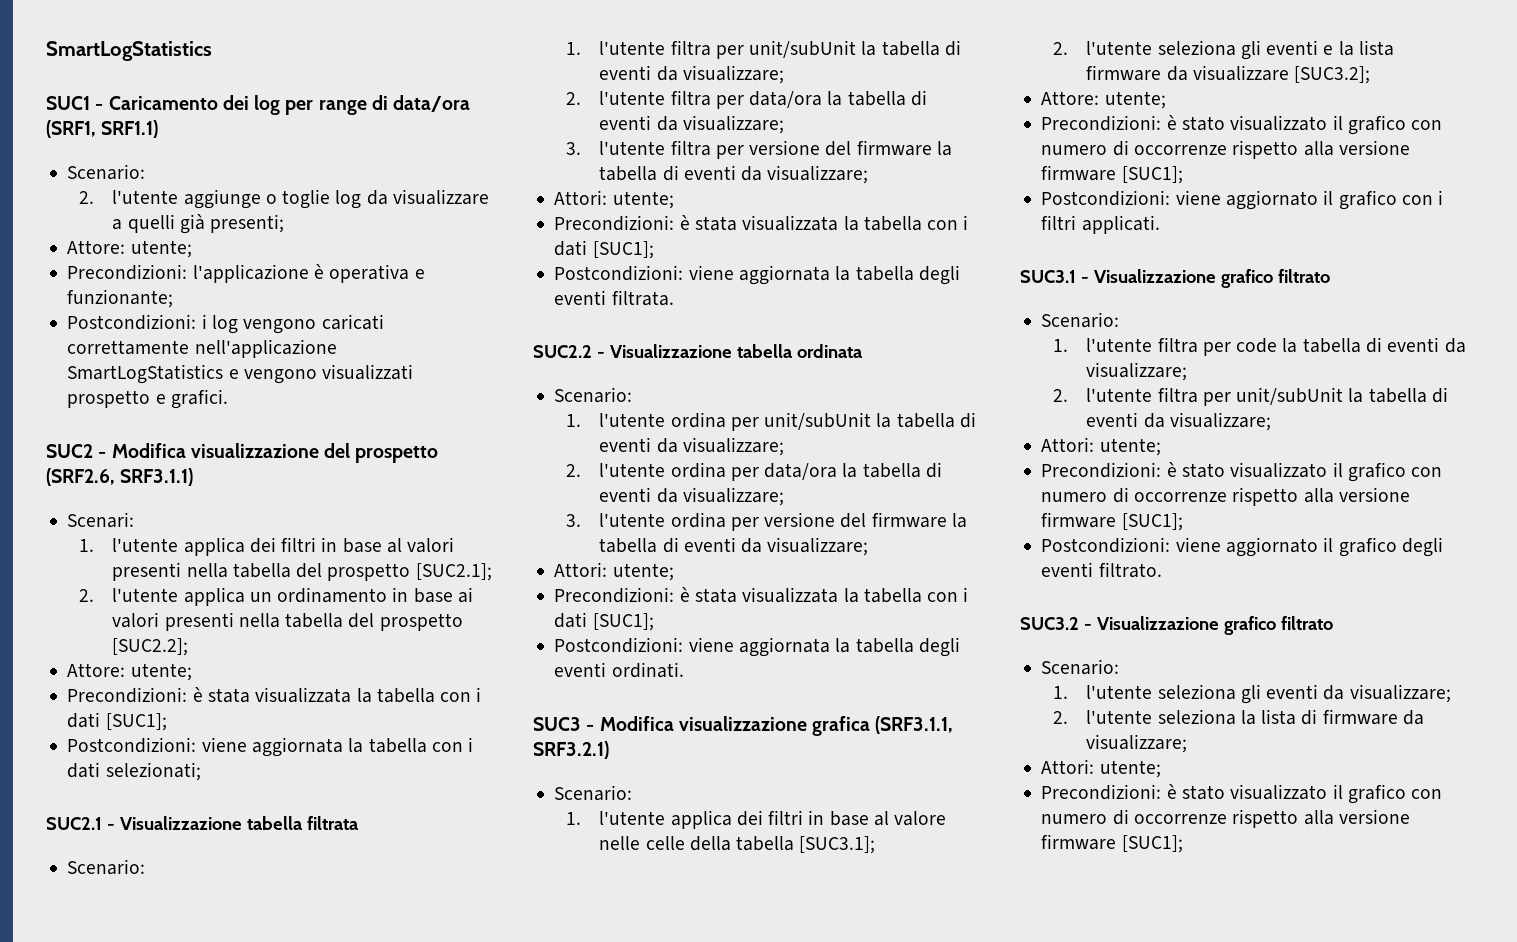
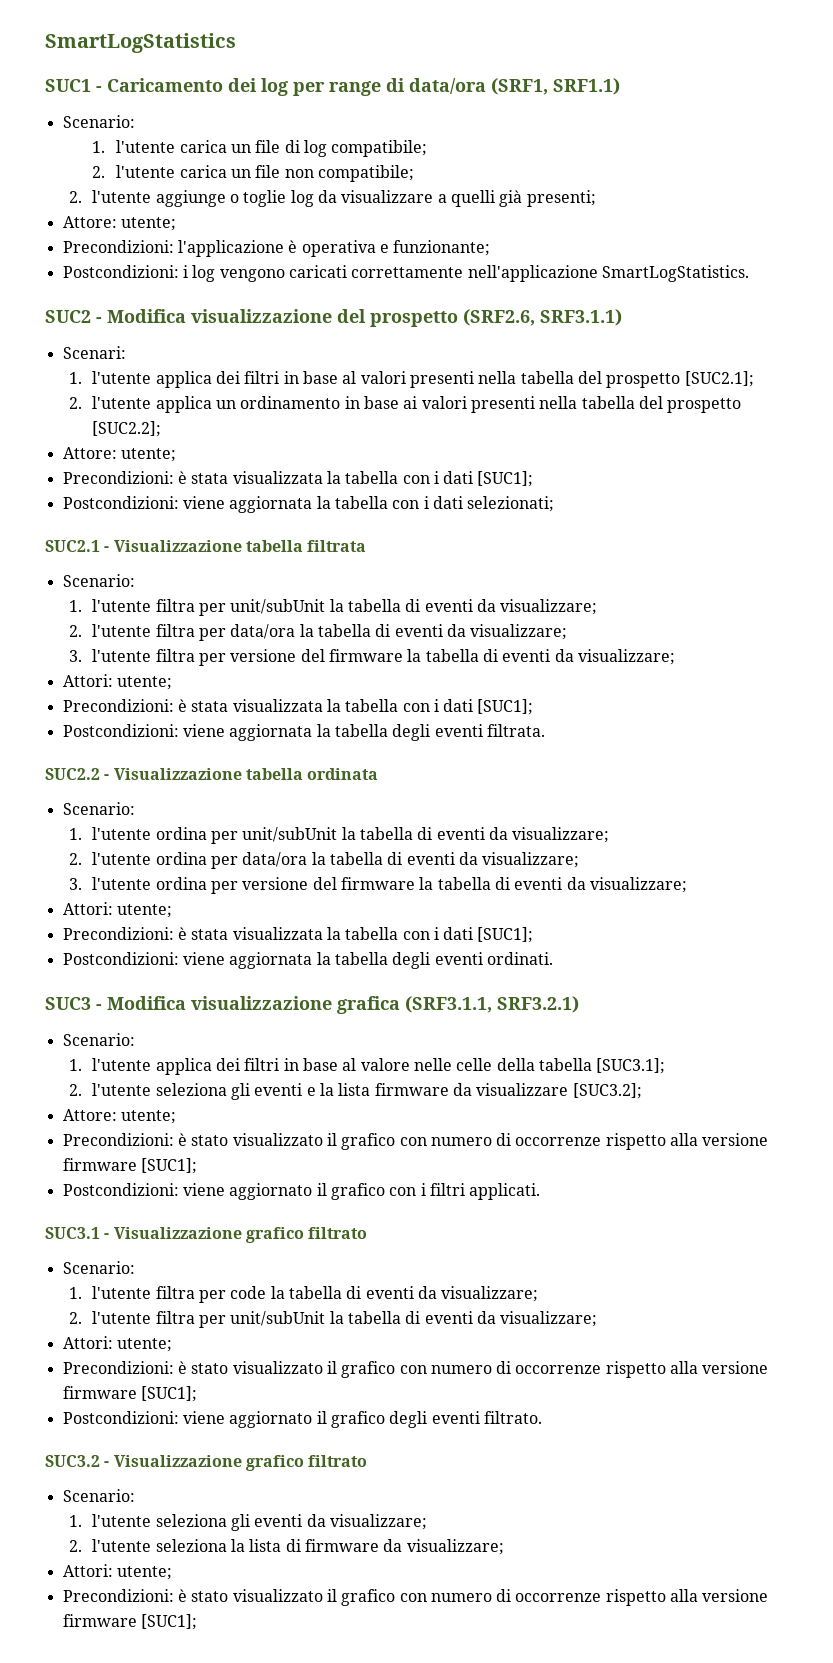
+ 1. l'utente carica un file di log compatibile;
+ 2. l'utente carica un file non compatibile;
- Postcondizioni: i log vengono caricati correttamente nell'applicazione SmartLogStatistics e vengono visualizzati prospetto e grafici.
+ Postcondizioni: i log vengono caricati correttamente nell'applicazione SmartLogStatistics.

